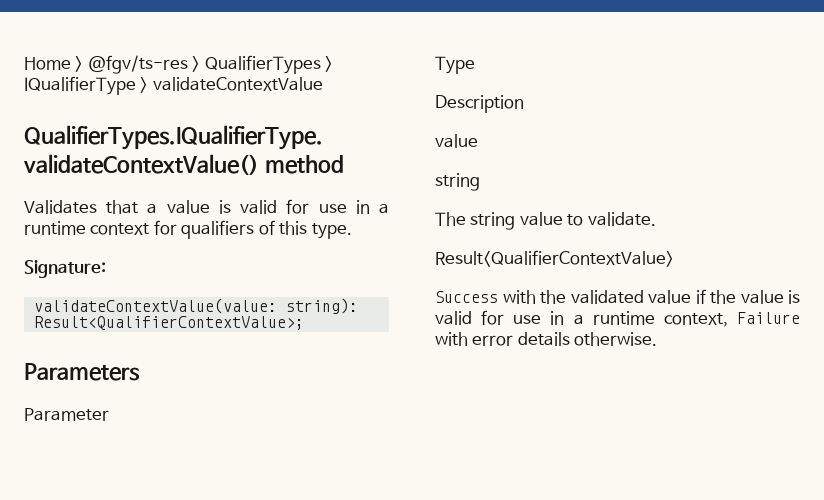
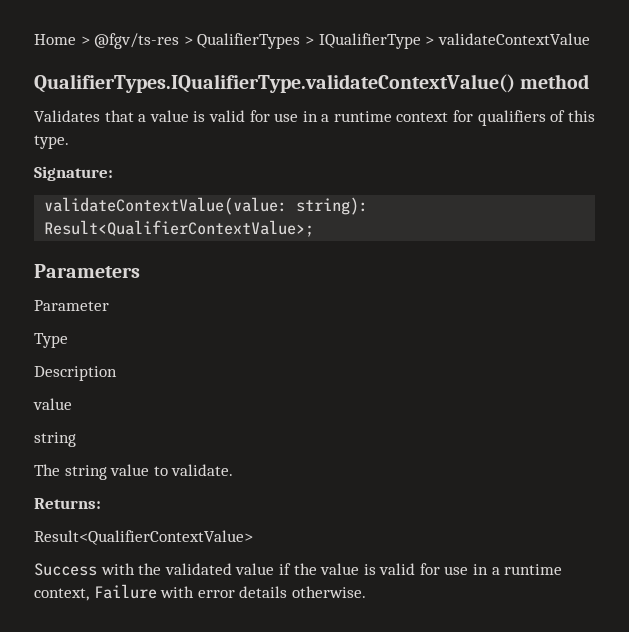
+ Returns:

